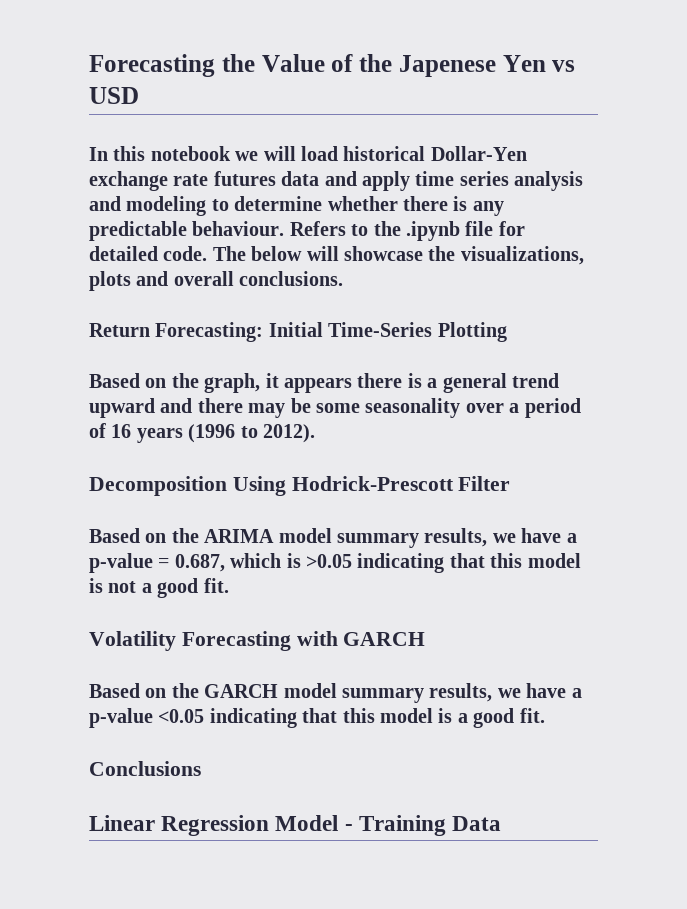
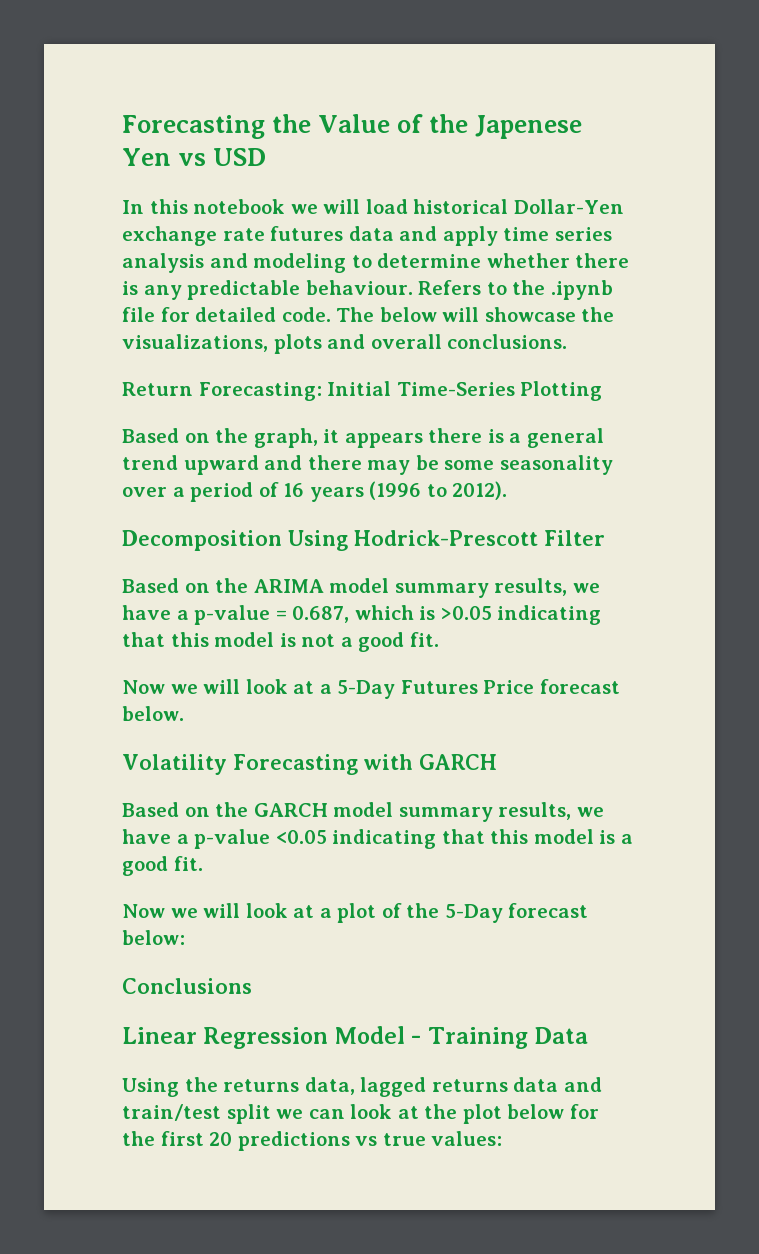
+ Now we will look at a 5-Day Futures Price forecast below.
+ Now we will look at a plot of the 5-Day forecast below:
+ Using the returns data, lagged returns data and train/test split we can look at the plot below for the first 20 predictions vs true values:

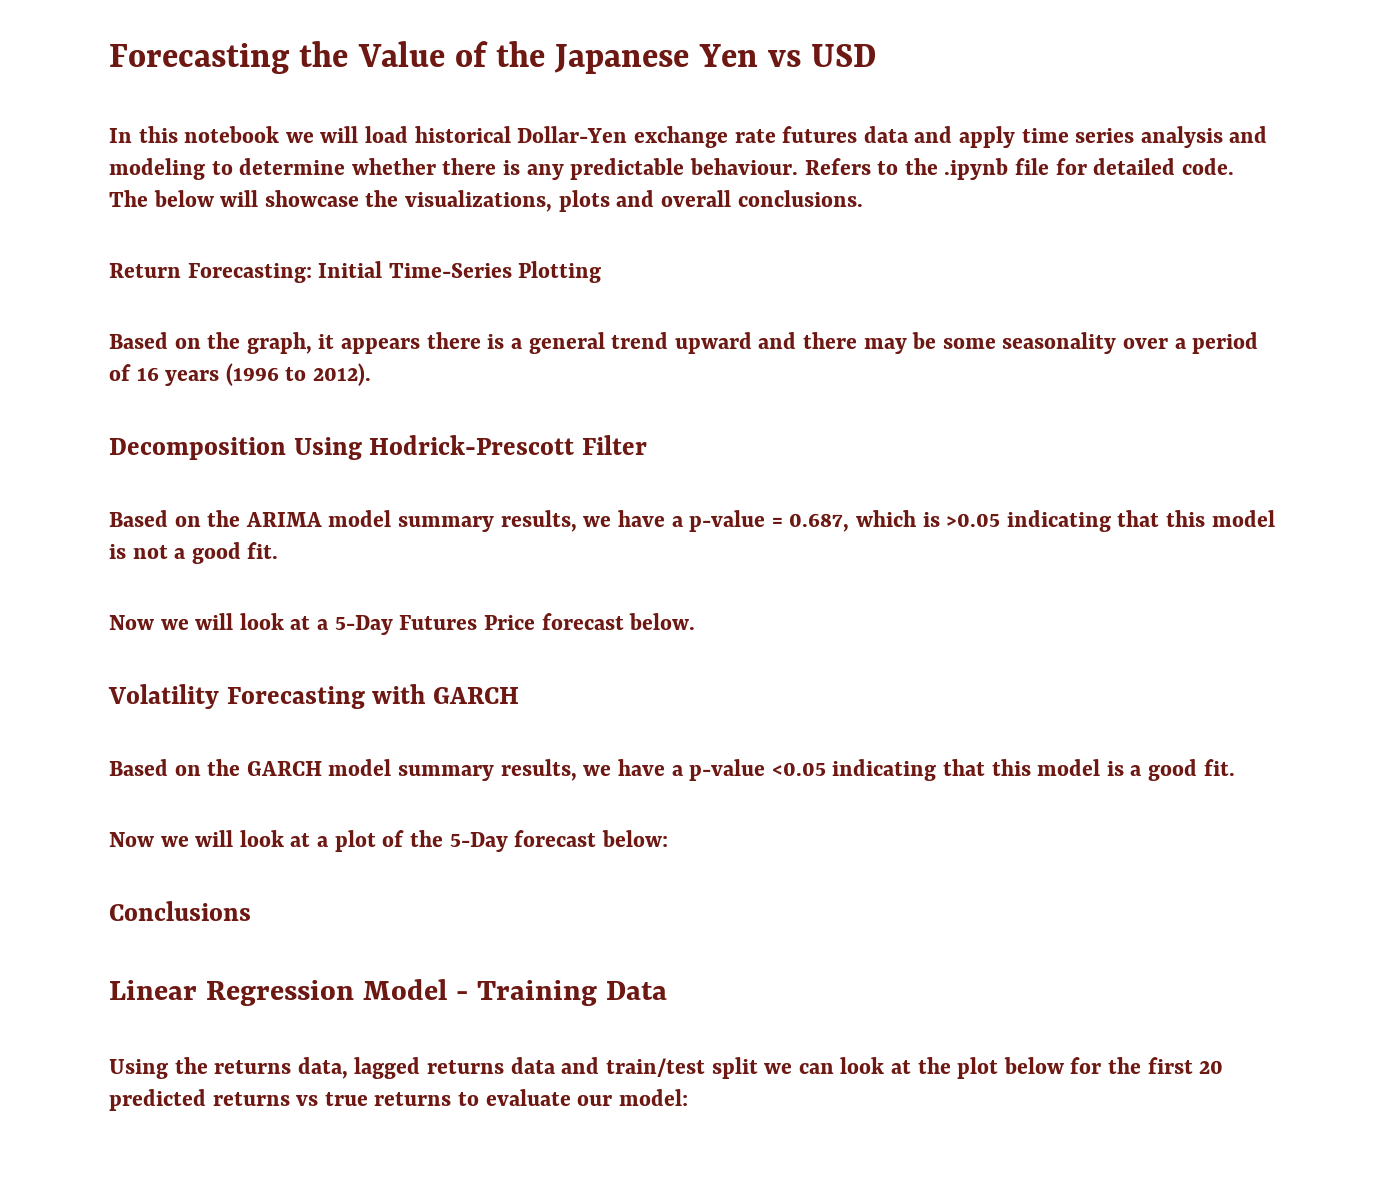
- Forecasting the Value of the Japenese Yen vs USD
+ Forecasting the Value of the Japanese Yen vs USD
- Using the returns data, lagged returns data and train/test split we can look at the plot below for the first 20 predictions vs true values:
+ Using the returns data, lagged returns data and train/test split we can look at the plot below for the first 20 predicted returns vs true returns to evaluate our model:

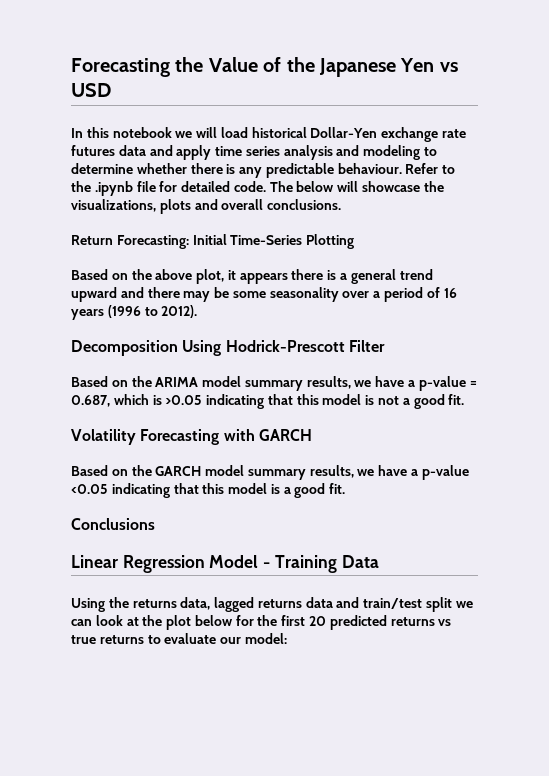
- Refers to the .ipynb file for detailed code.
+ Refer to the .ipynb file for detailed code.
- Based on the graph, it appears there is a general trend upward and there may be some seasonality over a period of 16 years (1996 to 2012).
+ Based on the above plot, it appears there is a general trend upward and there may be some seasonality over a period of 16 years (1996 to 2012).
- Now we will look at a 5-Day Futures Price forecast below.
- Now we will look at a plot of the 5-Day forecast below:

